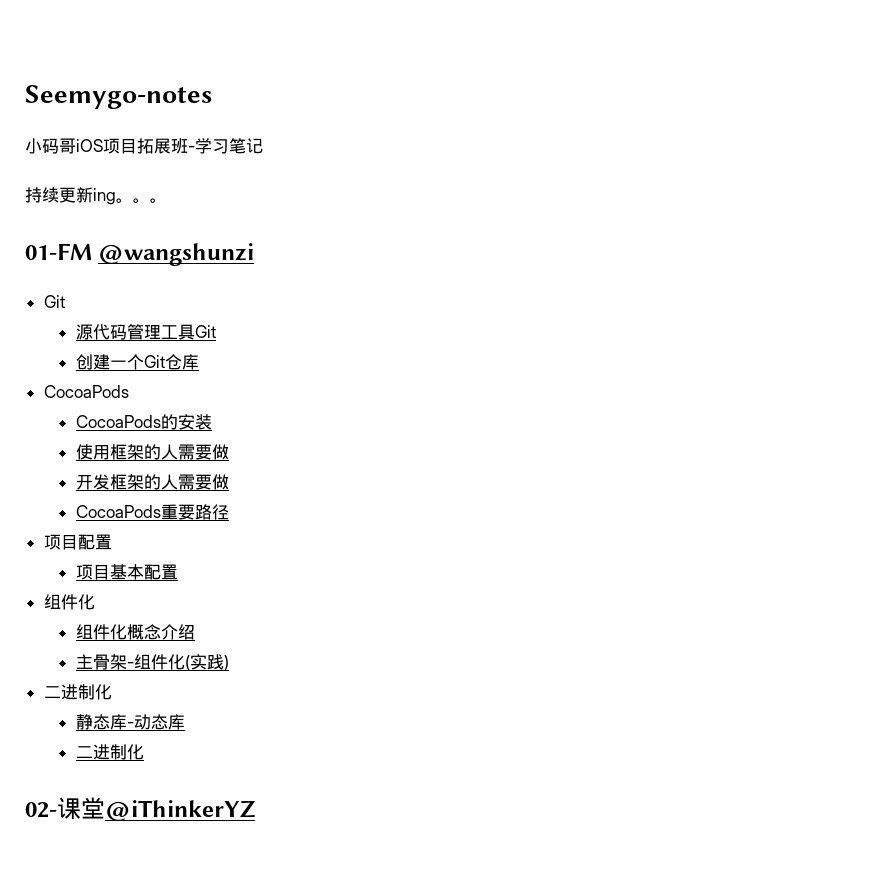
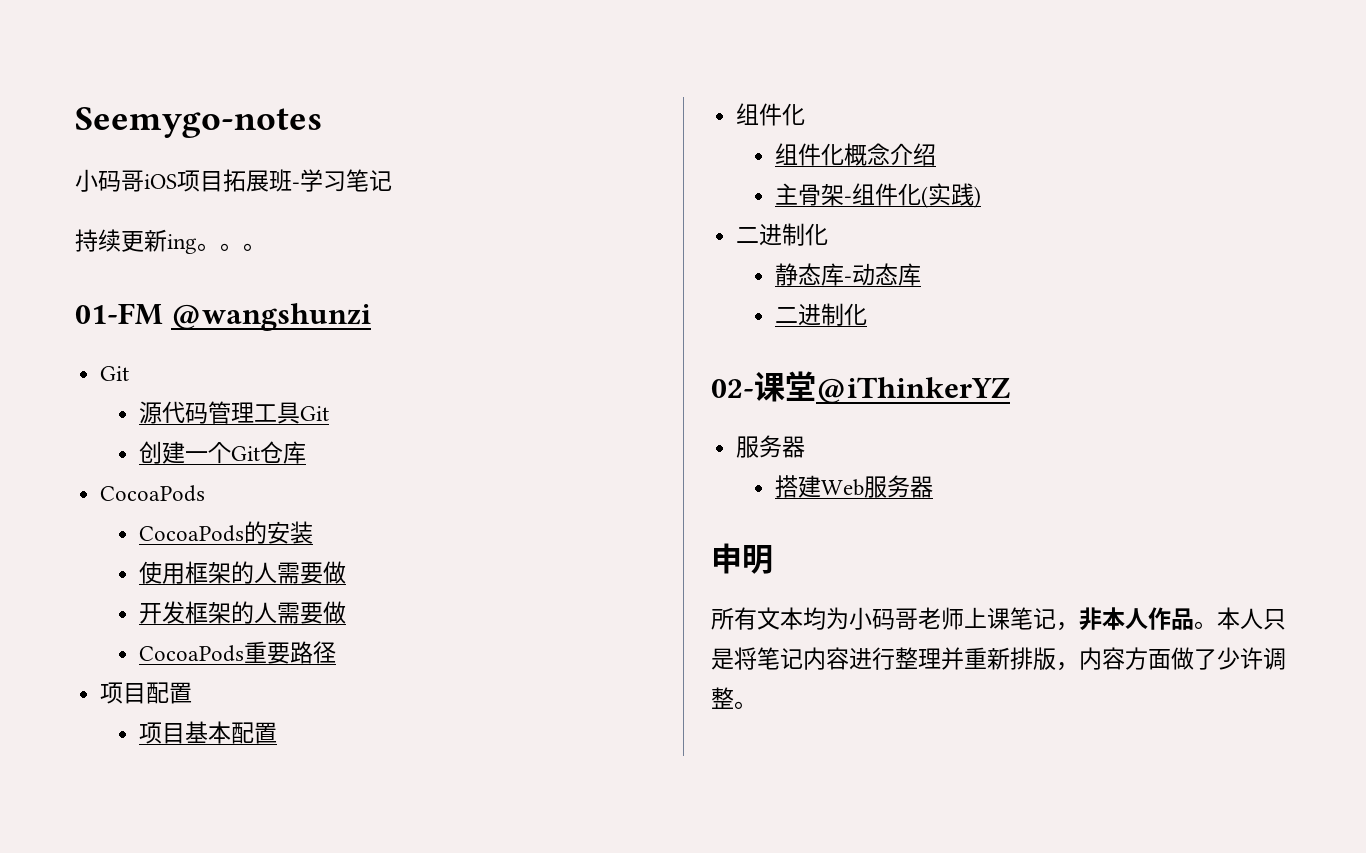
  02-课堂@iThinkerYZ
+ 服务器
+ 搭建Web服务器
+ 申明
+ 所有文本均为小码哥老师上课笔记，非本人作品。本人只是将笔记内容进行整理并重新排版，内容方面做了少许调整。

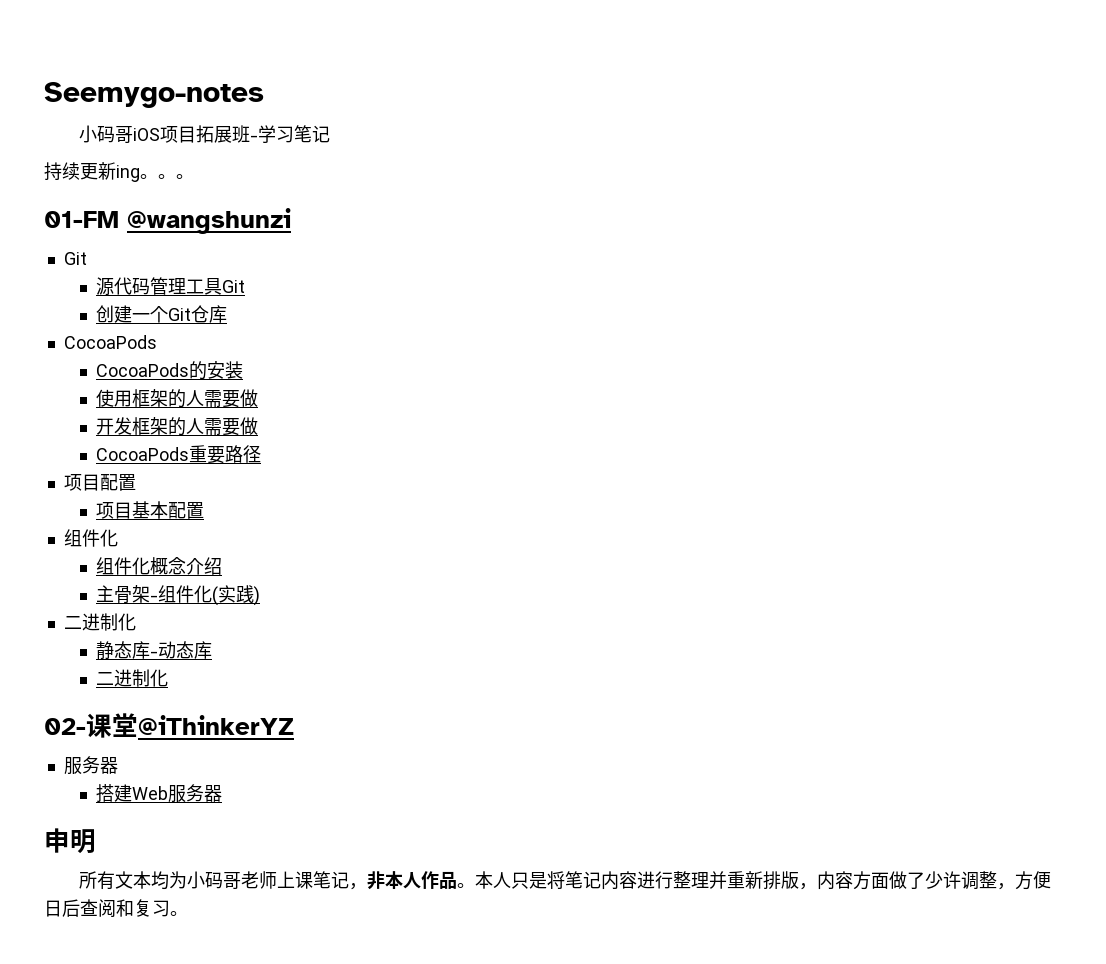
- 本人只是将笔记内容进行整理并重新排版，内容方面做了少许调整。
+ 本人只是将笔记内容进行整理并重新排版，内容方面做了少许调整，方便日后查阅和复习。

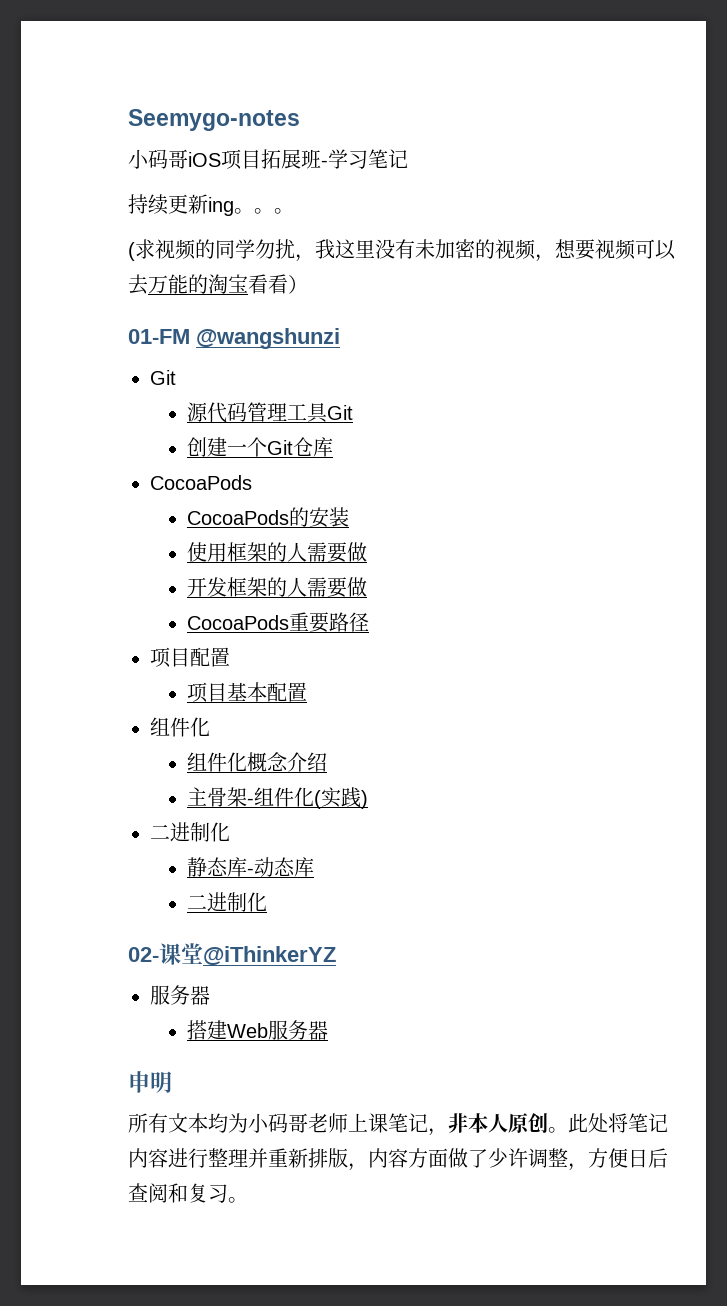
+ (求视频的同学勿扰，我这里没有未加密的视频，想要视频可以去万能的淘宝看看）
- 所有文本均为小码哥老师上课笔记，非本人作品。本人只是将笔记内容进行整理并重新排版，内容方面做了少许调整，方便日后查阅和复习。
+ 所有文本均为小码哥老师上课笔记，非本人原创。此处将笔记内容进行整理并重新排版，内容方面做了少许调整，方便日后查阅和复习。

